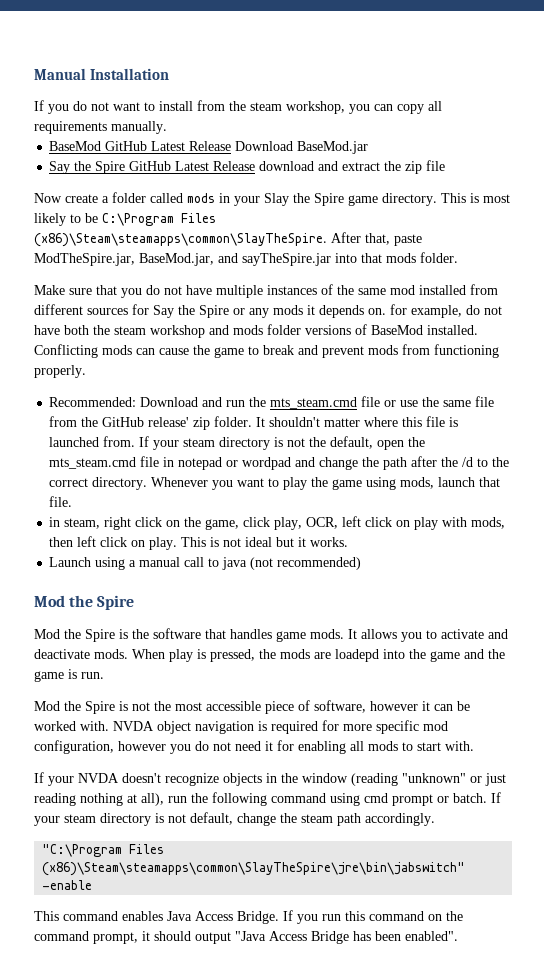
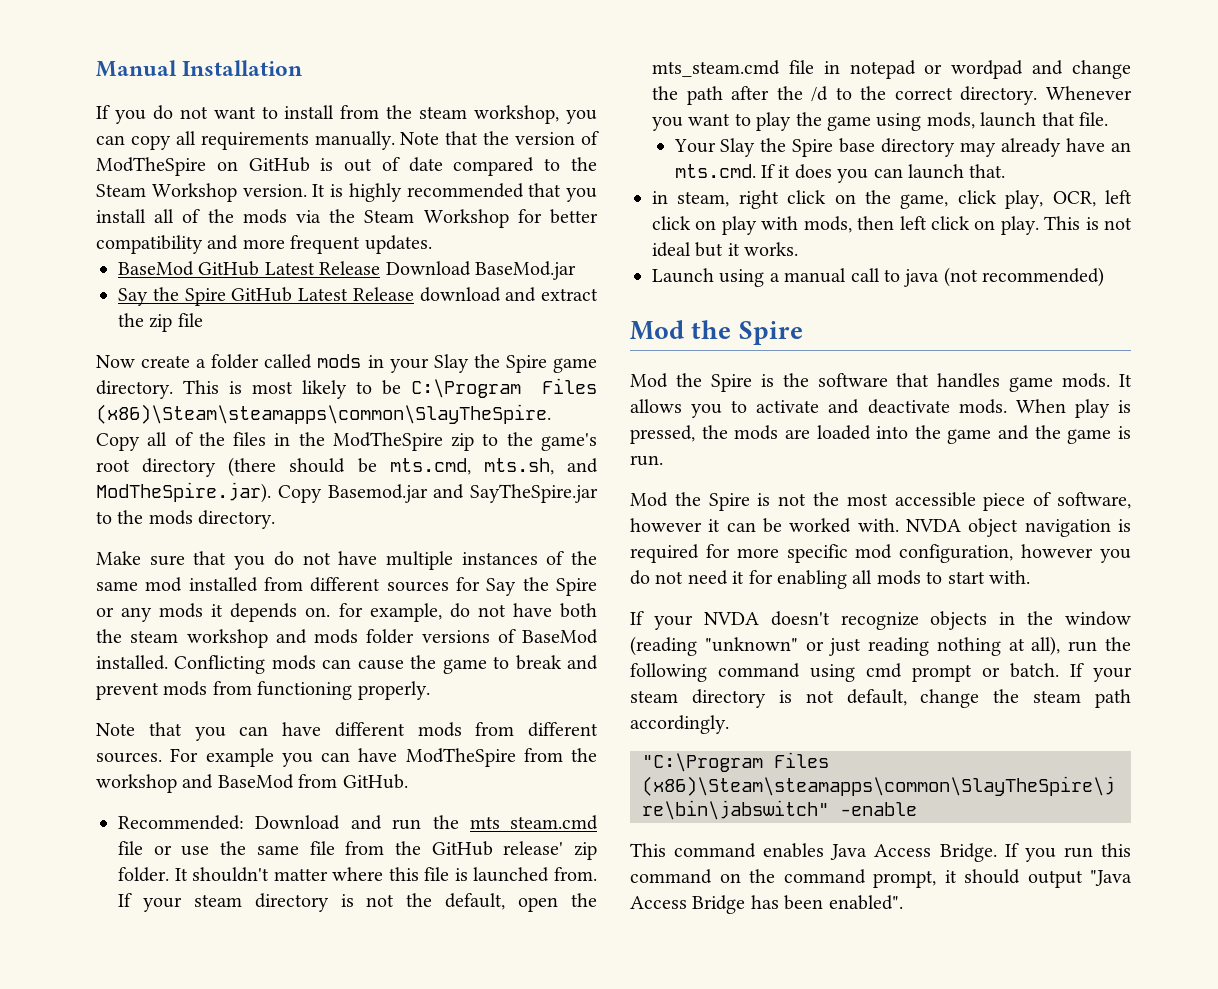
+ Note that the version of ModTheSpire on GitHub is out of date compared to the Steam Workshop version. It is highly recommended that you install all of the mods via the Steam Workshop for better compatibility and more frequent updates.
- After that, paste ModTheSpire.jar, BaseMod.jar, and sayTheSpire.jar into that mods folder.
+ Copy all of the files in the ModTheSpire zip to the game's root directory (there should be mts.cmd, mts.sh, and ModTheSpire.jar). Copy Basemod.jar and SayTheSpire.jar to the mods directory.
+ Note that you can have different mods from different sources. For example you can have ModTheSpire from the workshop and BaseMod from GitHub.
+ Your Slay the Spire base directory may already have an mts.cmd. If it does you can launch that.
- When play is pressed, the mods are loadepd into the game and the game is run.
+ When play is pressed, the mods are loaded into the game and the game is run.

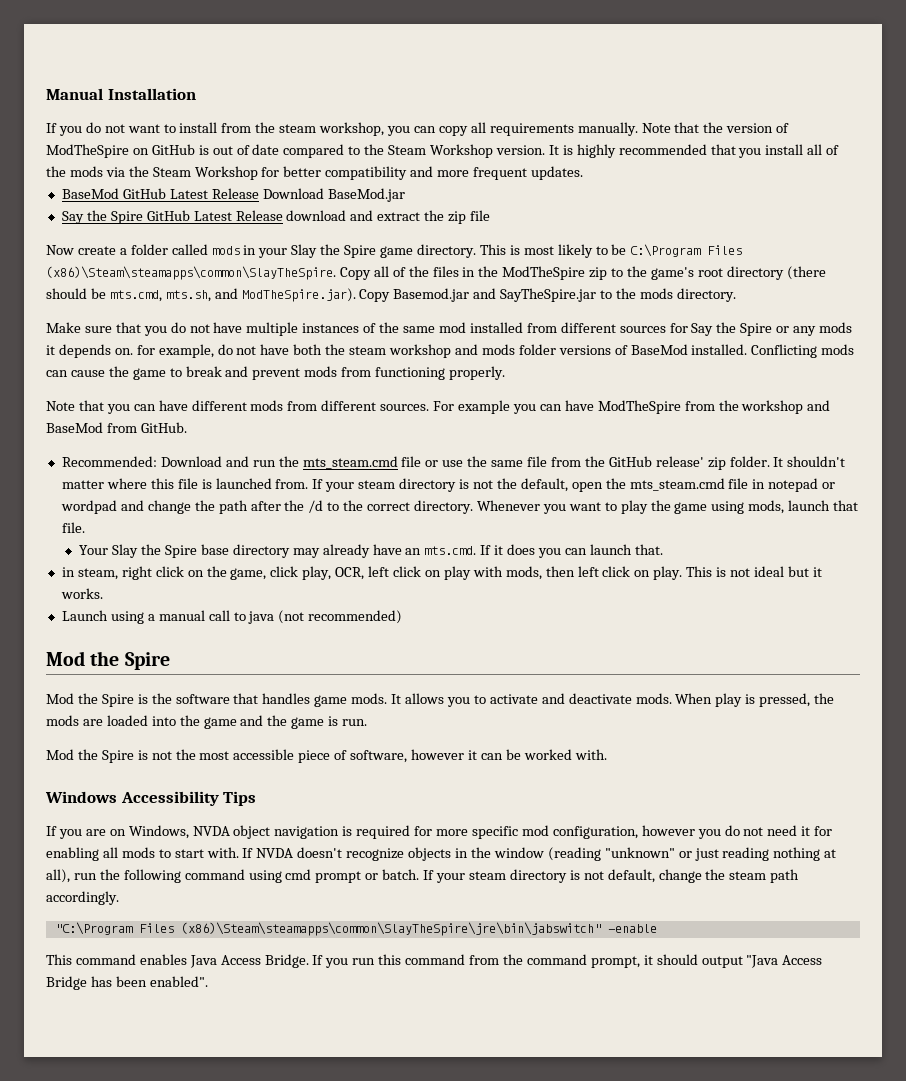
- Mod the Spire is not the most accessible piece of software, however it can be worked with. NVDA object navigation is required for more specific mod configuration, however you do not need it for enabling all mods to start with.
- If your NVDA doesn't recognize objects in the window (reading "unknown" or just reading nothing at all), run the following command using cmd prompt or batch.
+ Mod the Spire is not the most accessible piece of software, however it can be worked with.
+ Windows Accessibility Tips
+ If you are on Windows, NVDA object navigation is required for more specific mod configuration, however you do not need it for enabling all mods to start with. If NVDA doesn't recognize objects in the window (reading "unknown" or just reading nothing at all), run the following command using cmd prompt or batch.
- If you run this command on the command prompt, it should output "Java Access Bridge has been enabled".
+ If you run this command from the command prompt, it should output "Java Access Bridge has been enabled".

